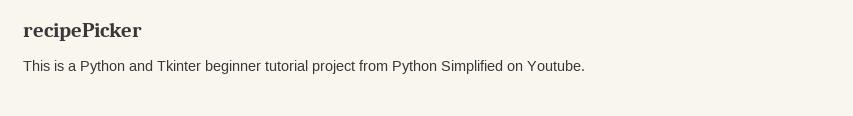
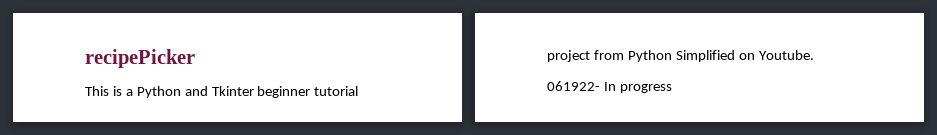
+ 061922- In progress

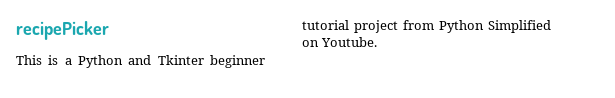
- 061922- In progress

